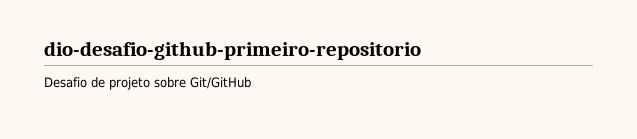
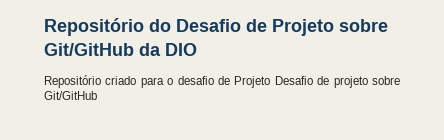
- dio-desafio-github-primeiro-repositorio
- Desafio de projeto sobre Git/GitHub
+ Repositório do Desafio de Projeto sobre Git/GitHub da DIO
+ Repositório criado para o desafio de Projeto Desafio de projeto sobre Git/GitHub

